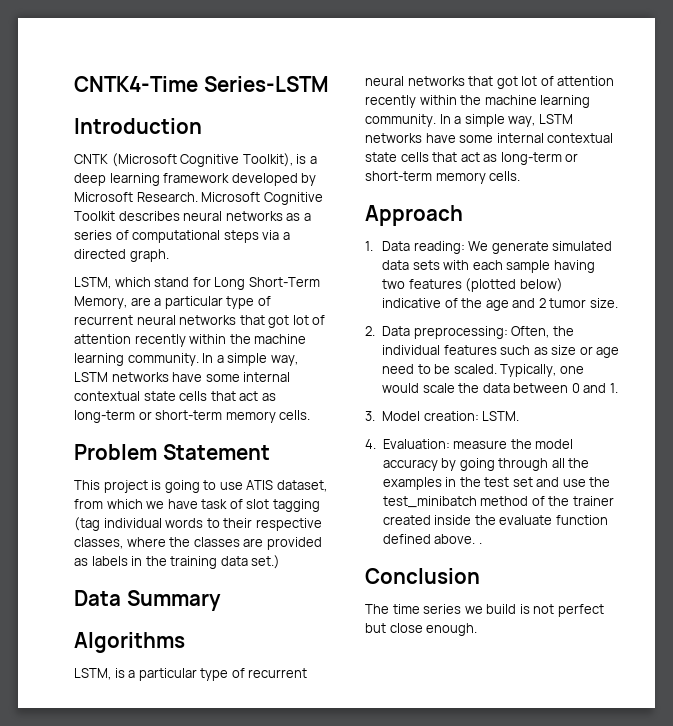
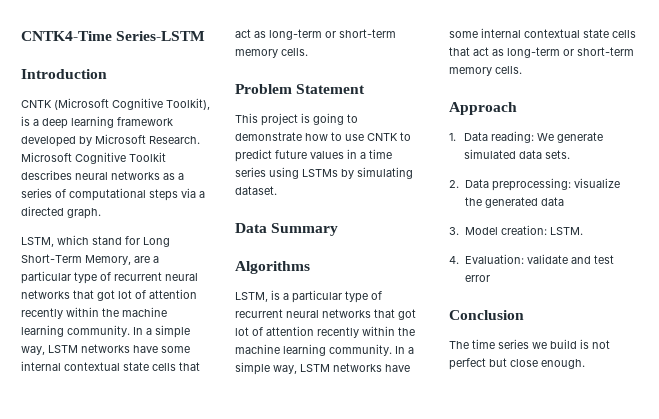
- This project is going to use ATIS dataset, from which we have task of slot tagging (tag individual words to their respective classes, where the classes are provided as labels in the training data set.)
+ This project is going to demonstrate how to use CNTK to predict future values in a time series using LSTMs by simulating dataset.
- 1. Data reading: We generate simulated data sets with each sample having two features (plotted below) indicative of the age and 2 tumor size.
- 2. Data preprocessing: Often, the individual features such as size or age need to be scaled. Typically, one would scale the data between 0 and 1.
+ 1. Data reading: We generate simulated data sets.
+ 2. Data preprocessing: visualize the generated data
- 4. Evaluation: measure the model accuracy by going through all the examples in the test set and use the test_minibatch method of the trainer created inside the evaluate function defined above. .
+ 4. Evaluation: validate and test error

